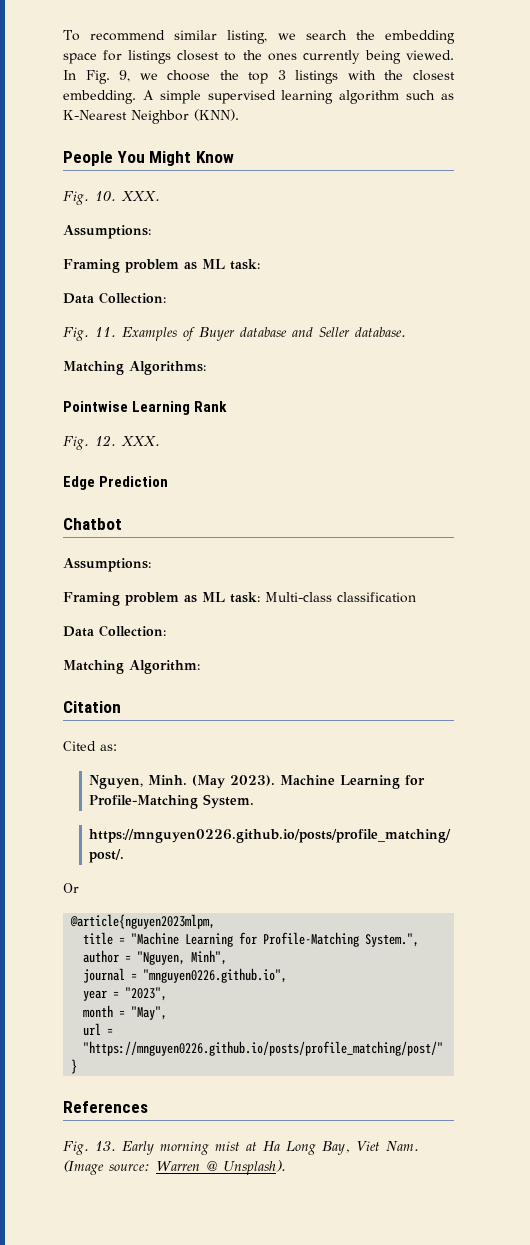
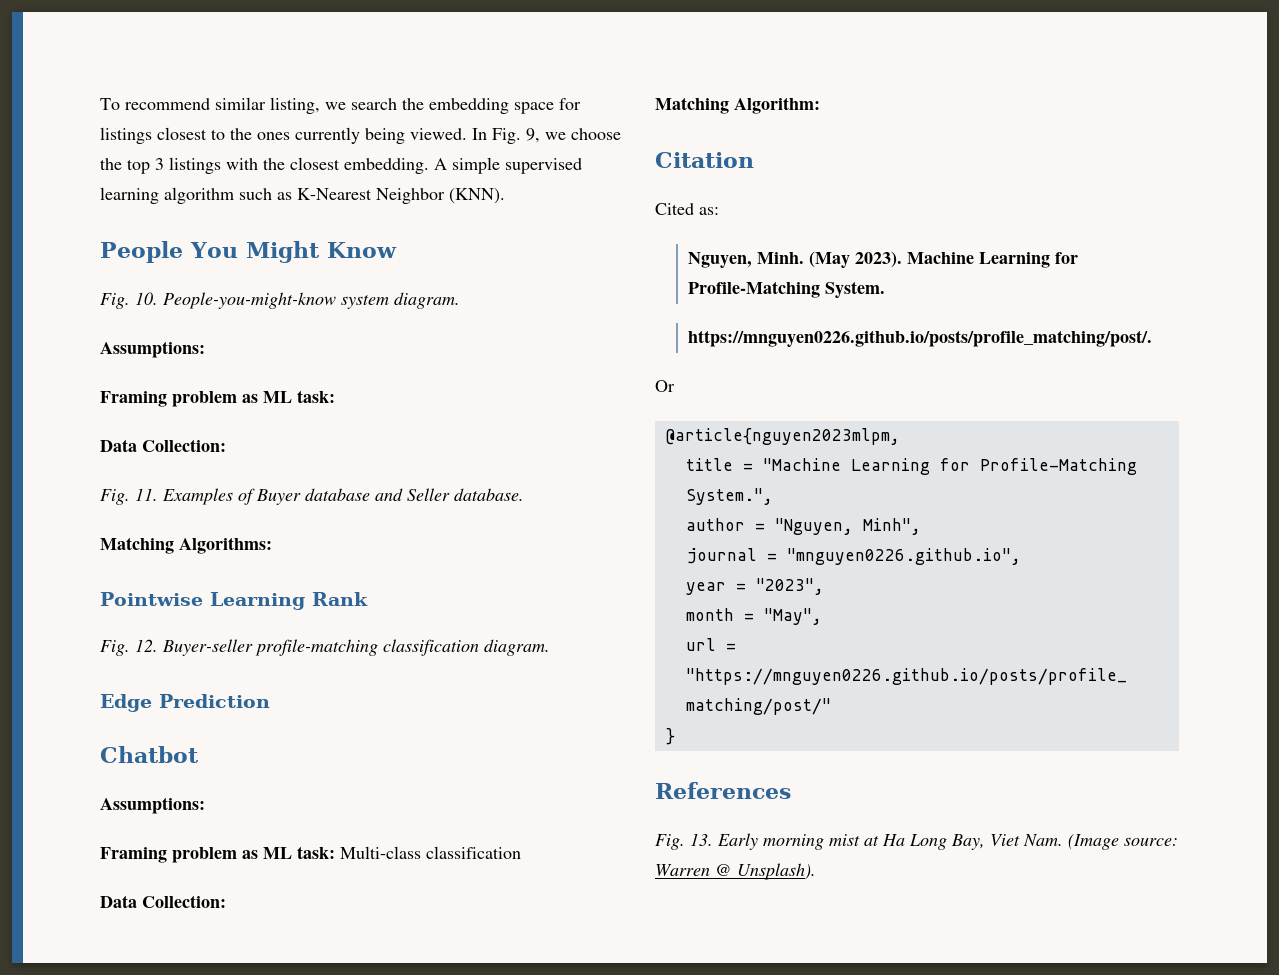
- Fig. 10. XXX.
+ Fig. 10. People-you-might-know system diagram.
- Fig. 12. XXX.
+ Fig. 12. Buyer-seller profile-matching classification diagram.

